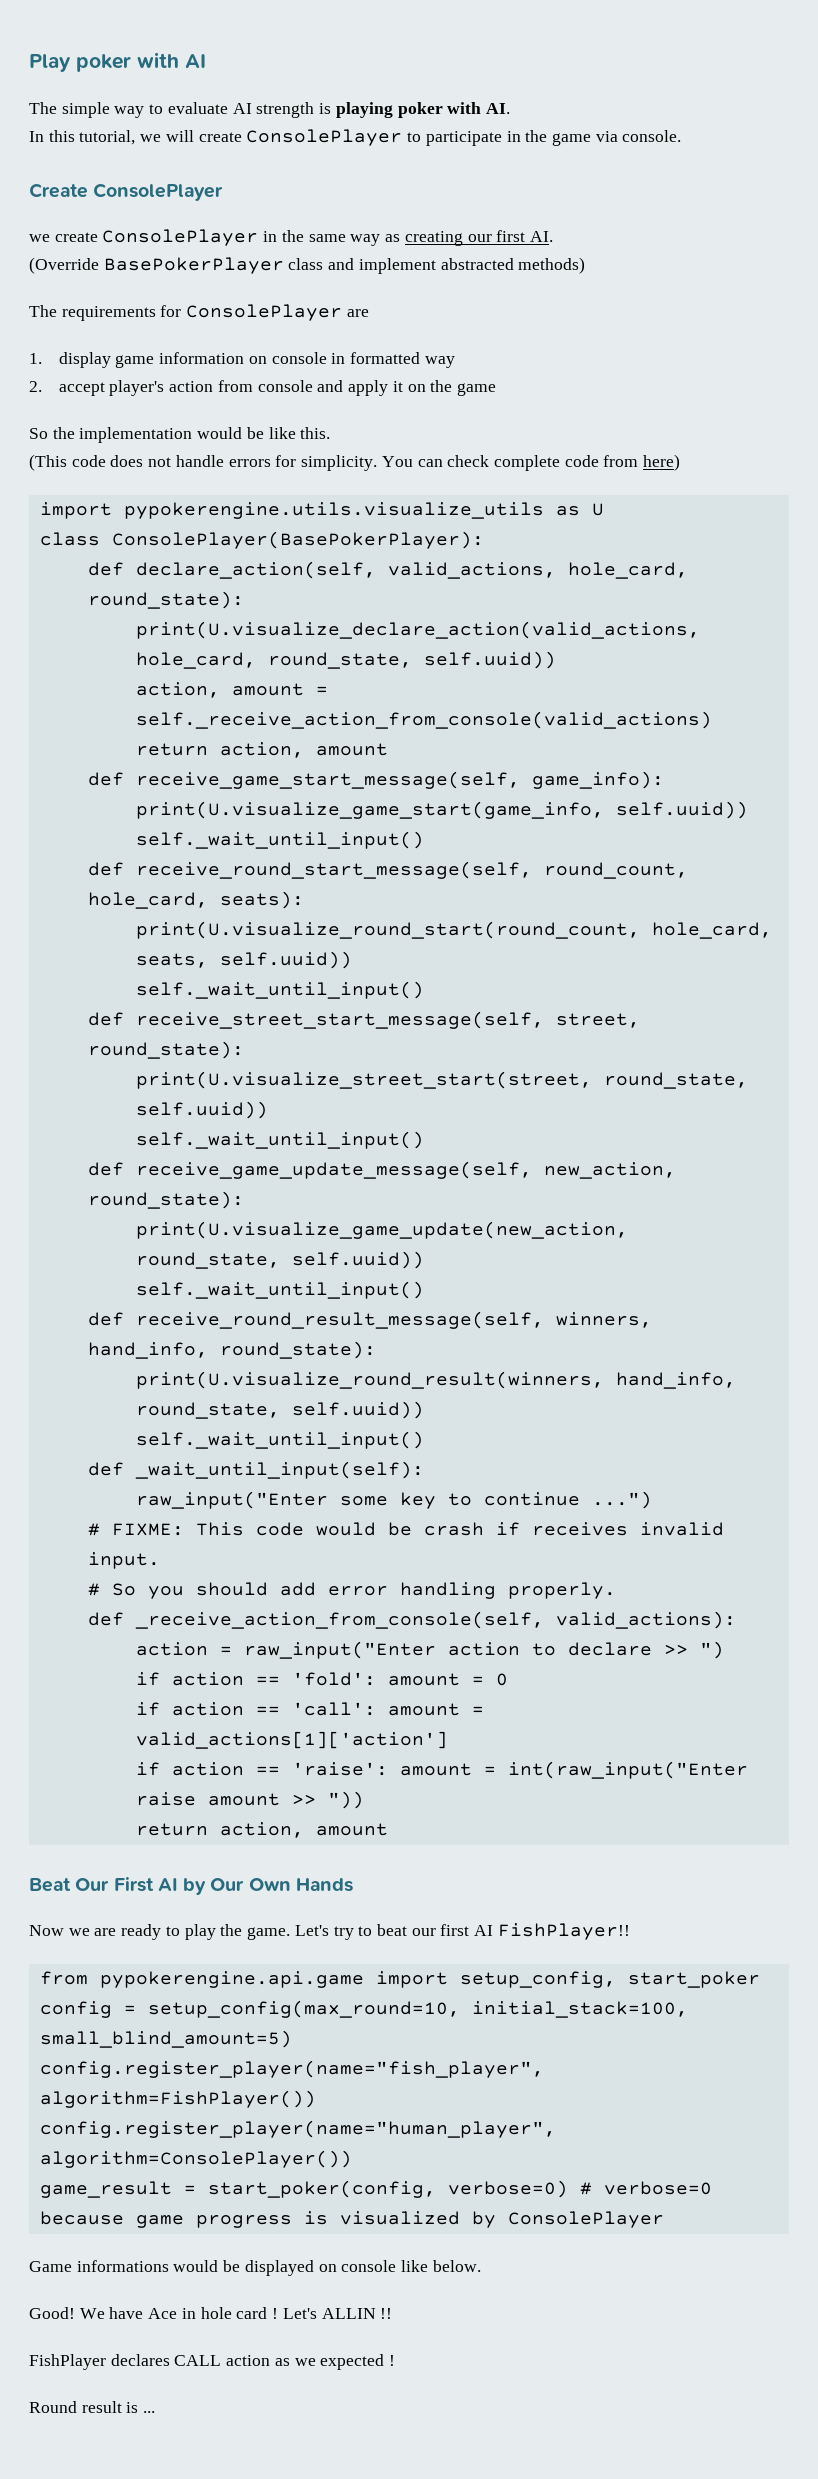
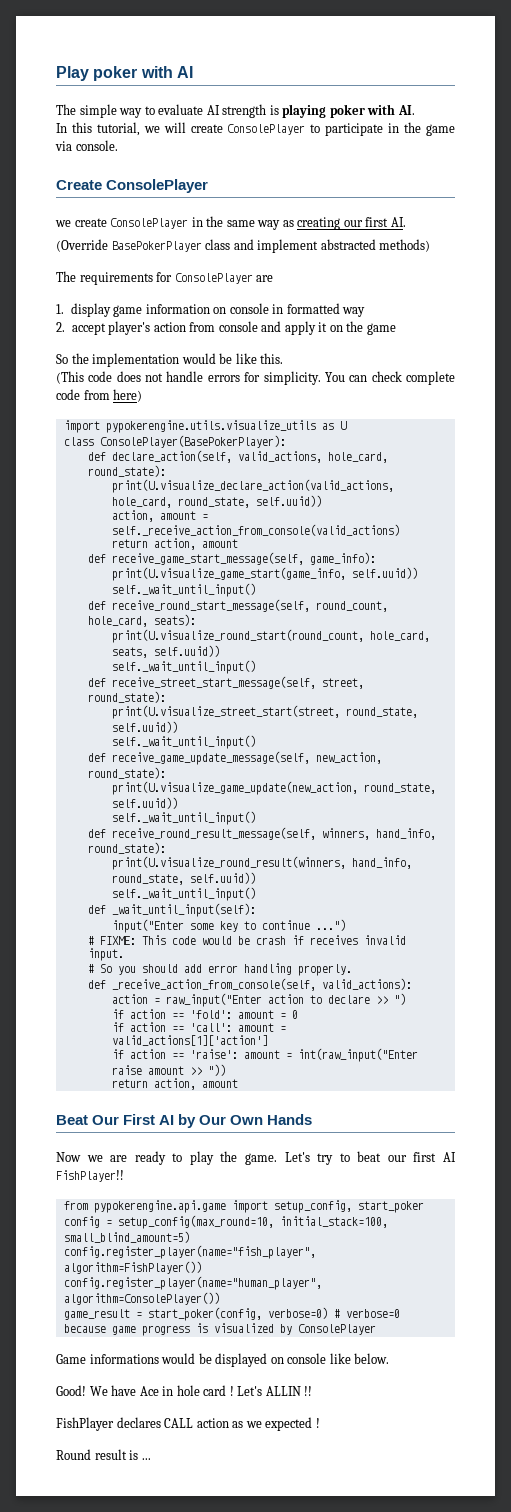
- raw_input("Enter some key to continue ...")
+ input("Enter some key to continue ...")

